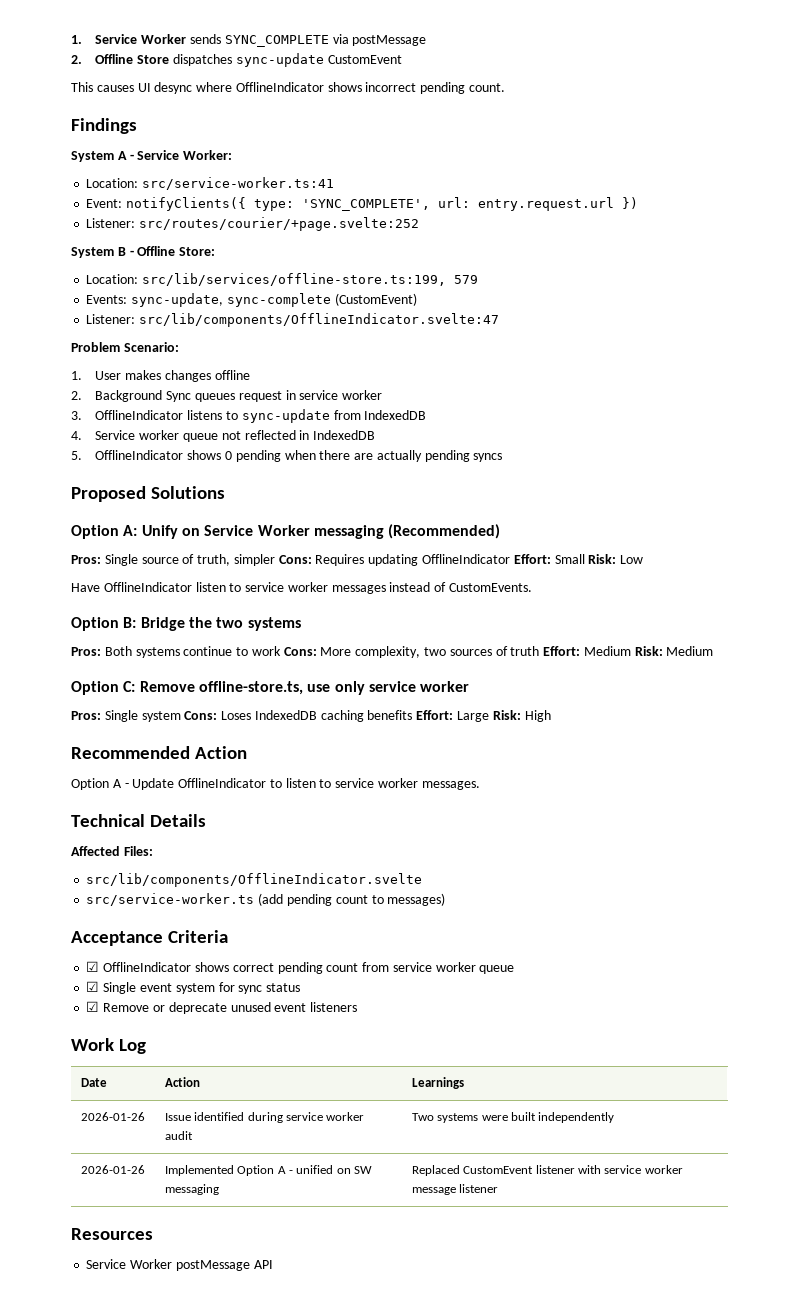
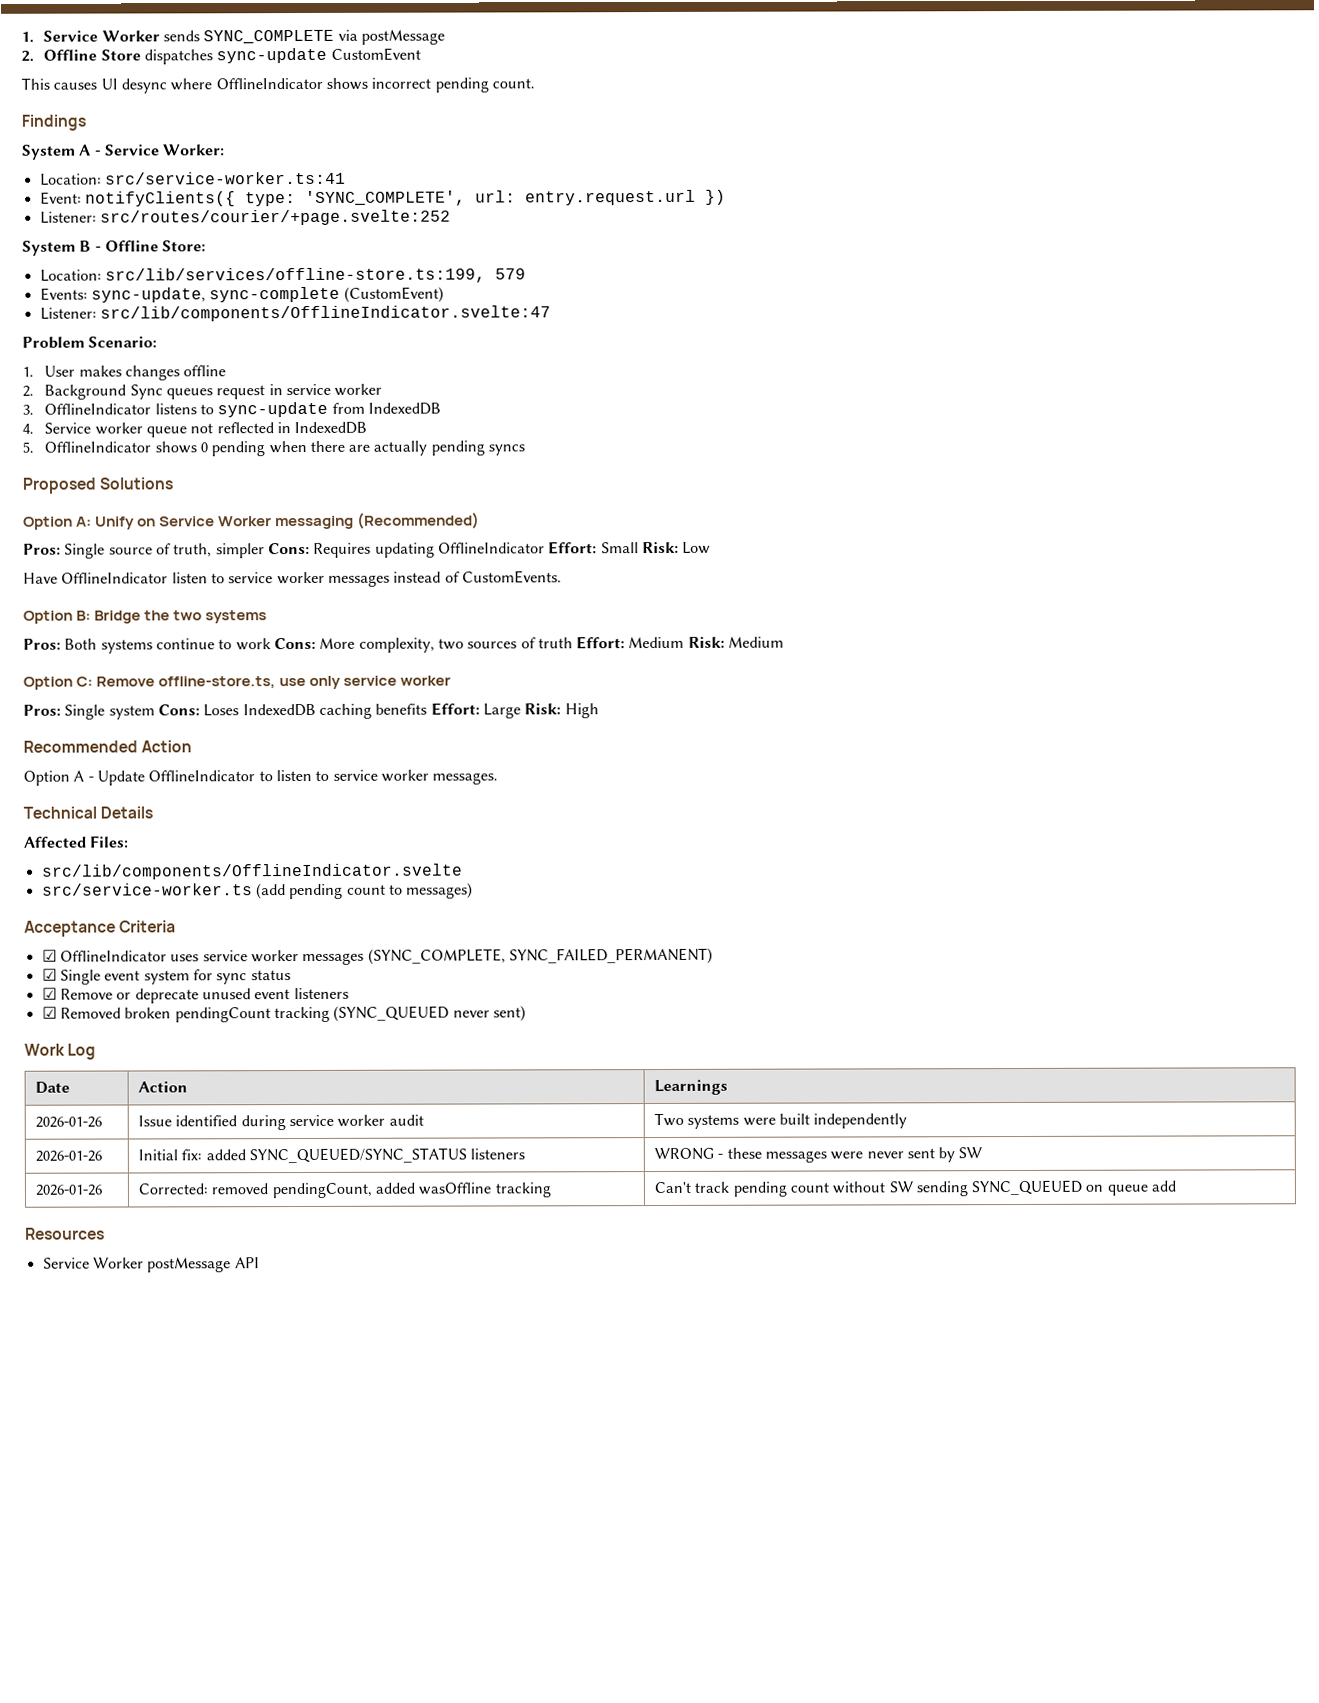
- ☑ OfflineIndicator shows correct pending count from service worker queue
+ ☑ OfflineIndicator uses service worker messages (SYNC_COMPLETE, SYNC_FAILED_PERMANENT)
+ ☑ Removed broken pendingCount tracking (SYNC_QUEUED never sent)
- 2026-01-26 | Implemented Option A - unified on SW messaging | Replaced CustomEvent listener with service worker message listener
+ 2026-01-26 | Initial fix: added SYNC_QUEUED/SYNC_STATUS listeners | WRONG - these messages were never sent by SW
+ 2026-01-26 | Corrected: removed pendingCount, added wasOffline tracking | Can't track pending count without SW sending SYNC_QUEUED on queue add

